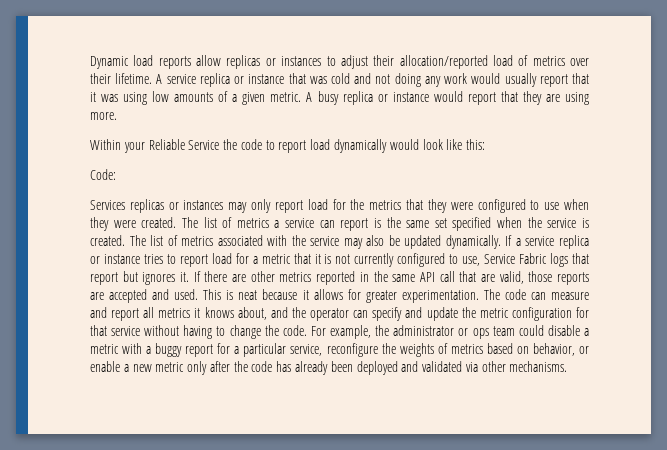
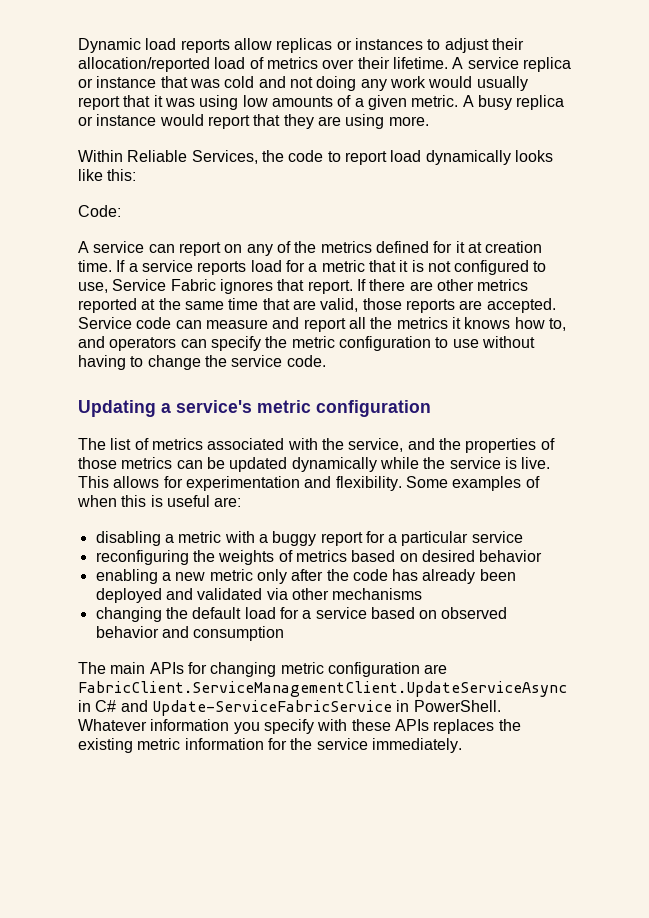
- Within your Reliable Service the code to report load dynamically would look like this:
+ Within Reliable Services, the code to report load dynamically looks like this:
- Services replicas or instances may only report load for the metrics that they were configured to use when they were created. The list of metrics a service can report is the same set specified when the service is created. The list of metrics associated with the service may also be updated dynamically. If a service replica or instance tries to report load for a metric that it is not currently configured to use, Service Fabric logs that report but ignores it.
+ A service can report on any of the metrics defined for it at creation time. If a service reports load for a metric that it is not configured to use, Service Fabric ignores that report.
- If there are other metrics reported in the same API call that are valid, those reports are accepted and used. This is neat because it allows for greater experimentation. The code can measure and report all metrics it knows about, and the operator can specify and update the metric configuration for that service without having to change the code. For example, the administrator or ops team could disable a metric with a buggy report for a particular service, reconfigure the weights of metrics based on behavior, or enable a new metric only after the code has already been deployed and validated via other mechanisms.
+ If there are other metrics reported at the same time that are valid, those reports are accepted. Service code can measure and report all the metrics it knows how to, and operators can specify the metric configuration to use without having to change the service code.
+ Updating a service's metric configuration
+ The list of metrics associated with the service, and the properties of those metrics can be updated dynamically while the service is live. This allows for experimentation and flexibility. Some examples of when this is useful are:
+ disabling a metric with a buggy report for a particular service
+ reconfiguring the weights of metrics based on desired behavior
+ enabling a new metric only after the code has already been deployed and validated via other mechanisms
+ changing the default load for a service based on observed behavior and consumption
+ The main APIs for changing metric configuration are FabricClient.ServiceManagementClient.UpdateServiceAsync in C# and Update-ServiceFabricService in PowerShell. Whatever information you specify with these APIs replaces the existing metric information for the service immediately.

